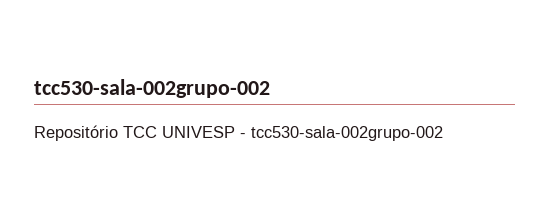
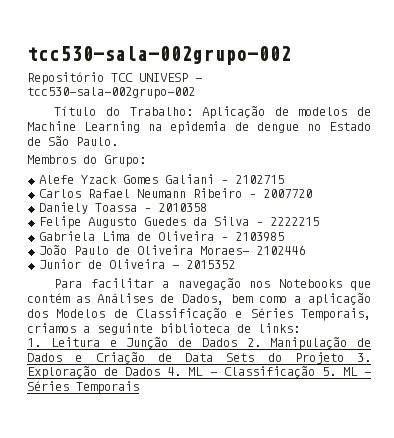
+ Título do Trabalho: Aplicação de modelos de Machine Learning na epidemia de dengue no Estado de São Paulo.
+ Membros do Grupo:
+ Alefe Yzack Gomes Galiani – 2102715
+ Carlos Rafael Neumann Ribeiro – 2007720
+ Daniely Toassa – 2010358
+ Felipe Augusto Guedes da Silva – 2222215
+ Gabriela Lima de Oliveira – 2103985
+ João Paulo de Oliveira Moraes- 2102446
+ Junior de Oliveira - 2015352
+ Para facilitar a navegação nos Notebooks que contém as Análises de Dados, bem como a aplicação dos Modelos de Classificação e Séries Temporais, criamos a seguinte biblioteca de links:
+ 1. Leitura e Junção de Dados 2. Manipulação de Dados e Criação de Data Sets do Projeto 3. Exploração de Dados 4. ML - Classificação 5. ML - Séries Temporais

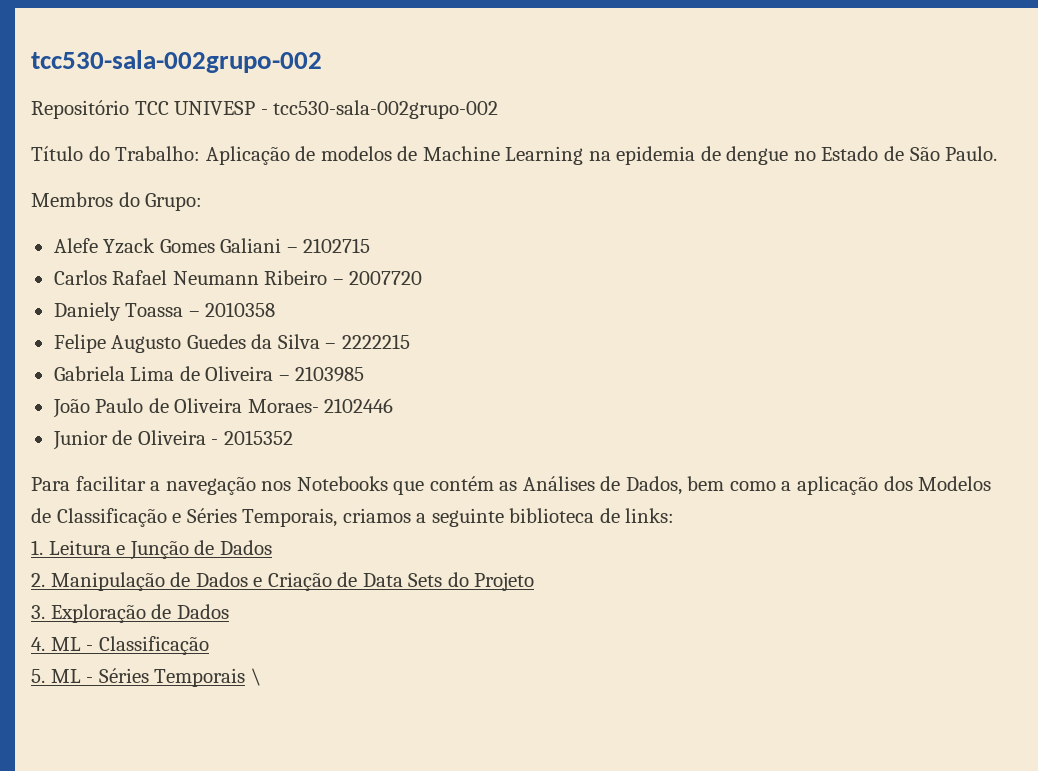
- 1. Leitura e Junção de Dados 2. Manipulação de Dados e Criação de Data Sets do Projeto 3. Exploração de Dados 4. ML - Classificação 5. ML - Séries Temporais
+ 1. Leitura e Junção de Dados
+ 2. Manipulação de Dados e Criação de Data Sets do Projeto
+ 3. Exploração de Dados
+ 4. ML - Classificação
+ 5. ML - Séries Temporais \

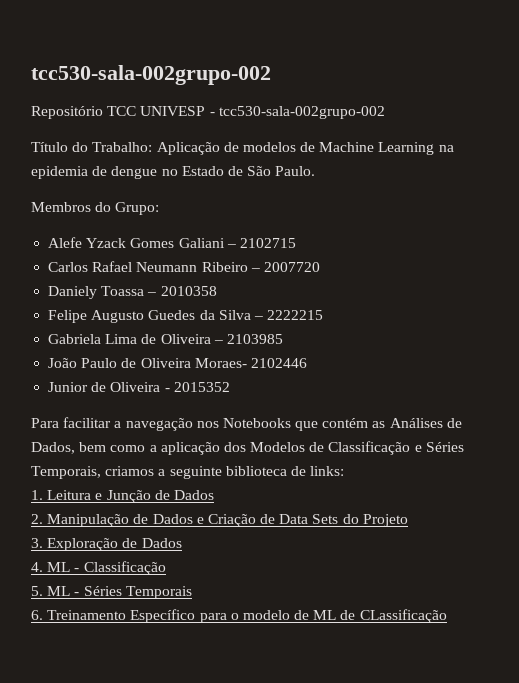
- 5. ML - Séries Temporais \
+ 5. ML - Séries Temporais
+ 6. Treinamento Específico para o modelo de ML de CLassificação

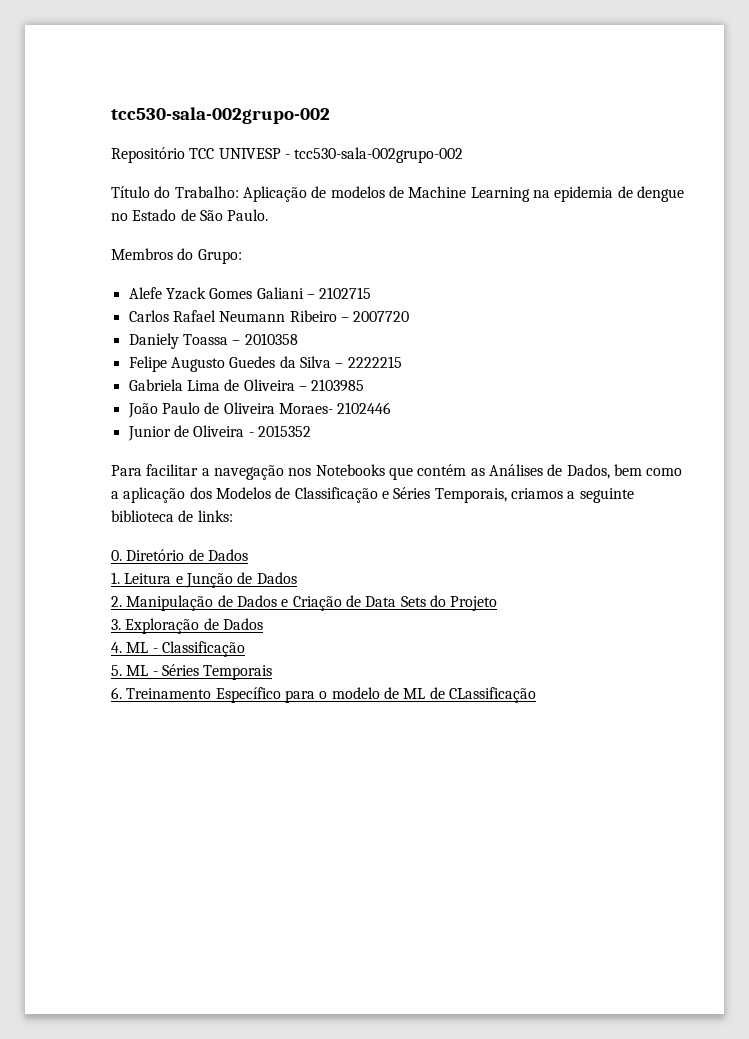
+ 0. Diretório de Dados

